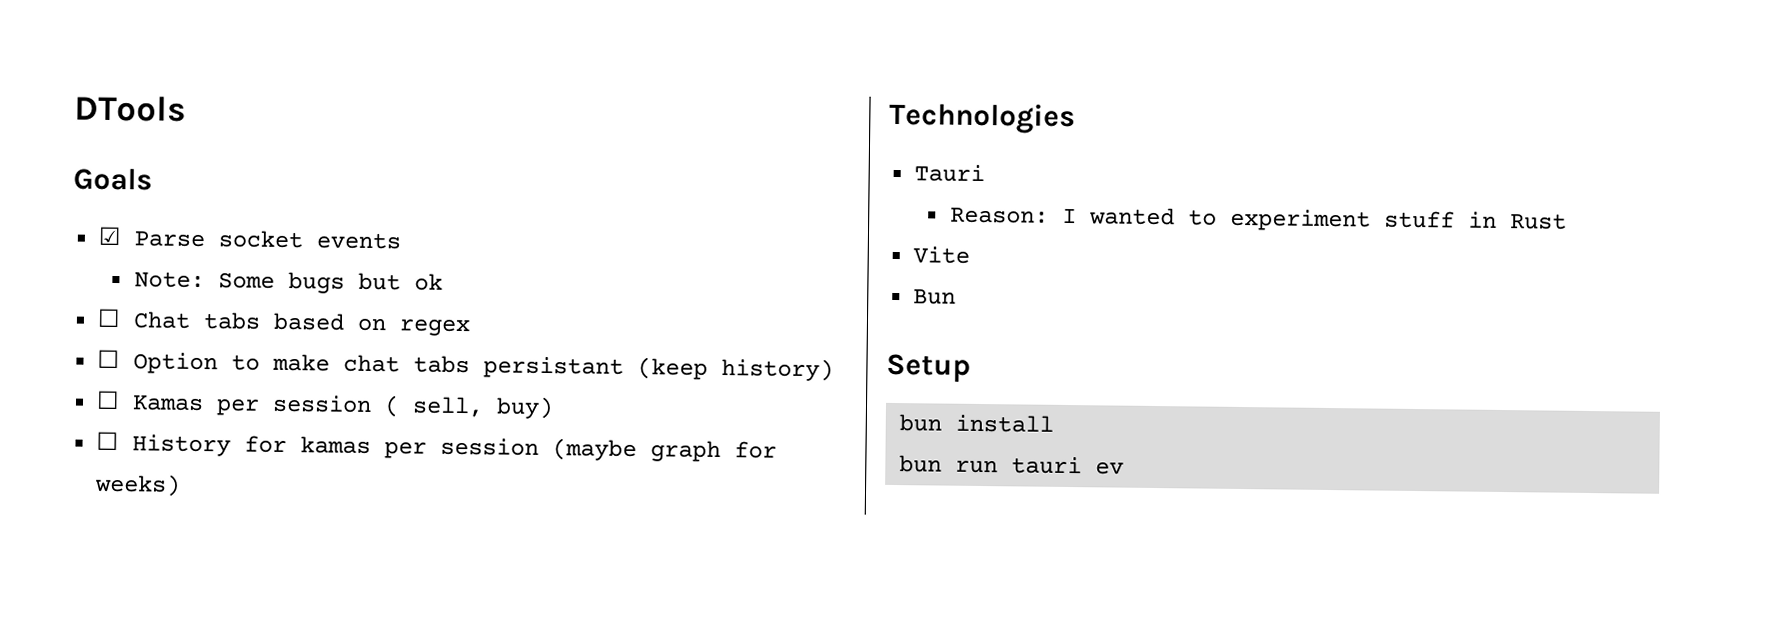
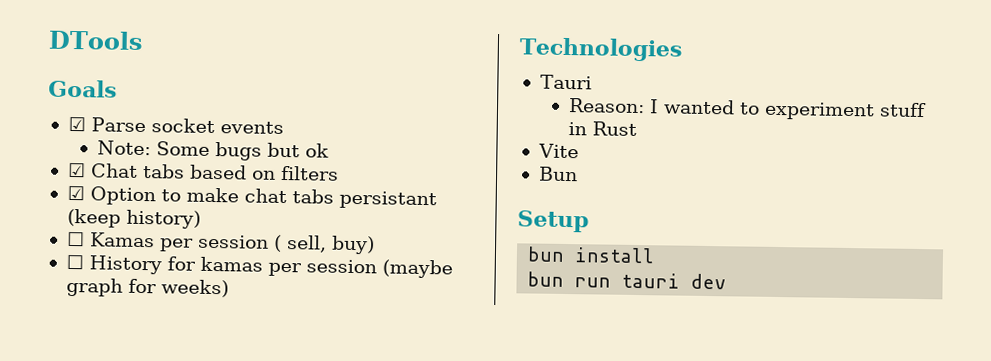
- ☐ Chat tabs based on regex
- ☐ Option to make chat tabs persistant (keep history)
+ ☑ Chat tabs based on filters
+ ☑ Option to make chat tabs persistant (keep history)
- bun run tauri ev
+ bun run tauri dev

